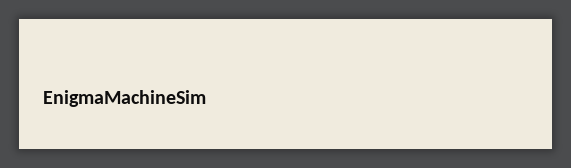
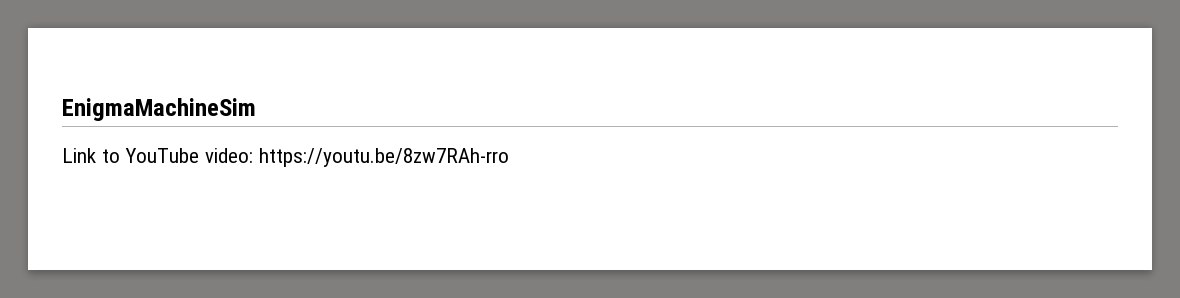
+ Link to YouTube video: https://youtu.be/8zw7RAh-rro

